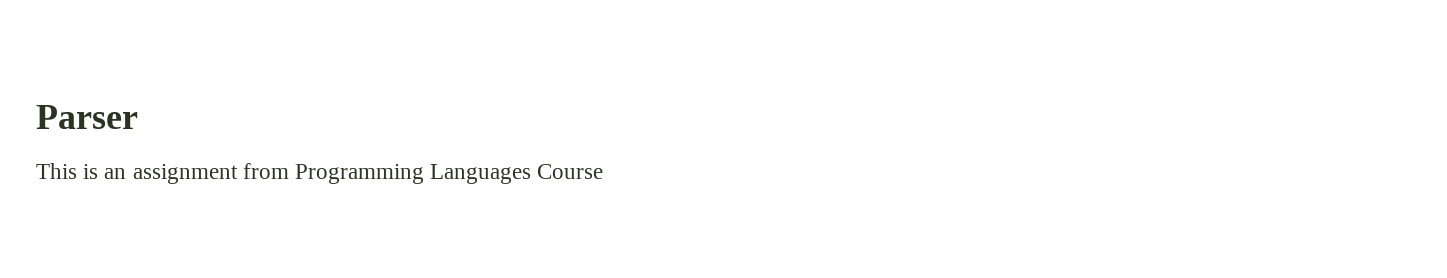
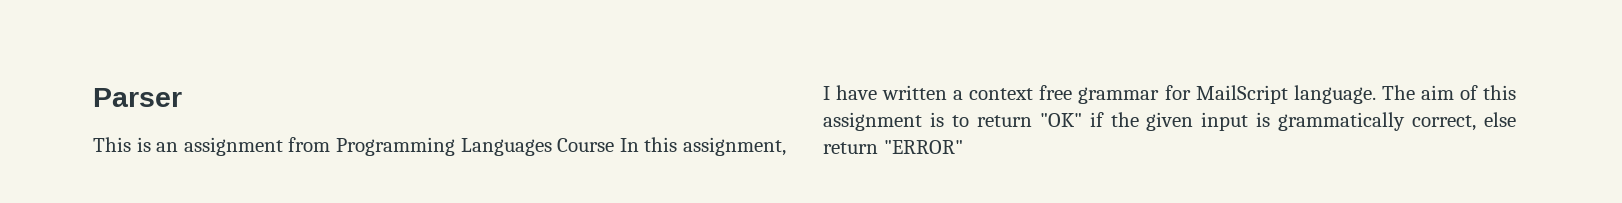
- This is an assignment from Programming Languages Course
+ This is an assignment from Programming Languages Course In this assignment, I have written a context free grammar for MailScript language. The aim of this assignment is to return "OK" if the given input is grammatically correct, else return "ERROR"

